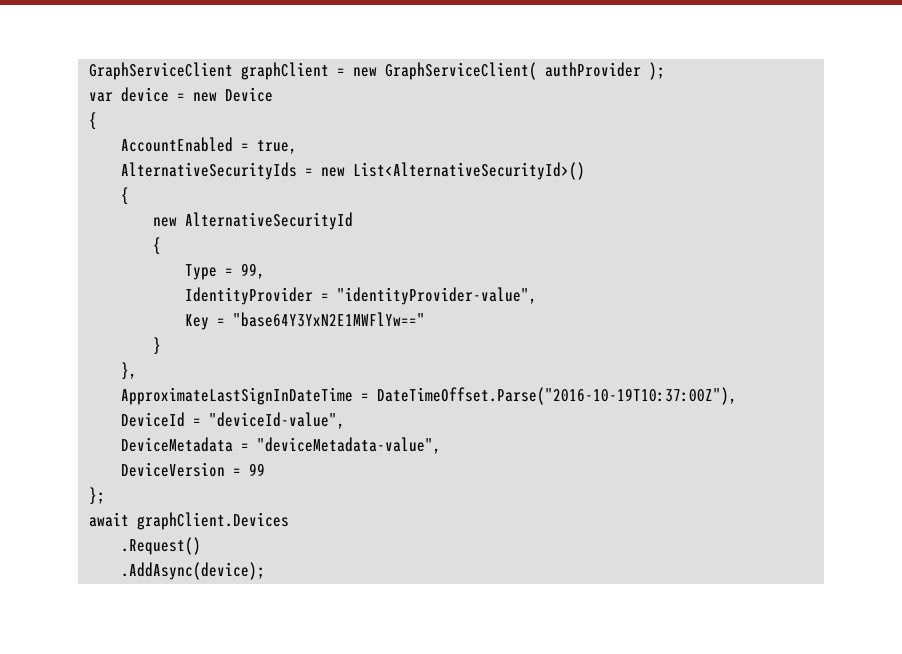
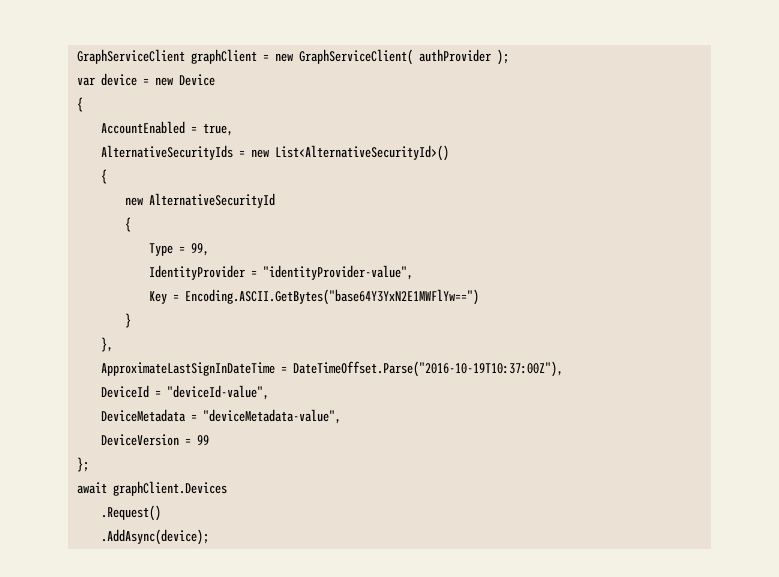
- Key = "base64Y3YxN2E1MWFlYw=="
+ Key = Encoding.ASCII.GetBytes("base64Y3YxN2E1MWFlYw==")

